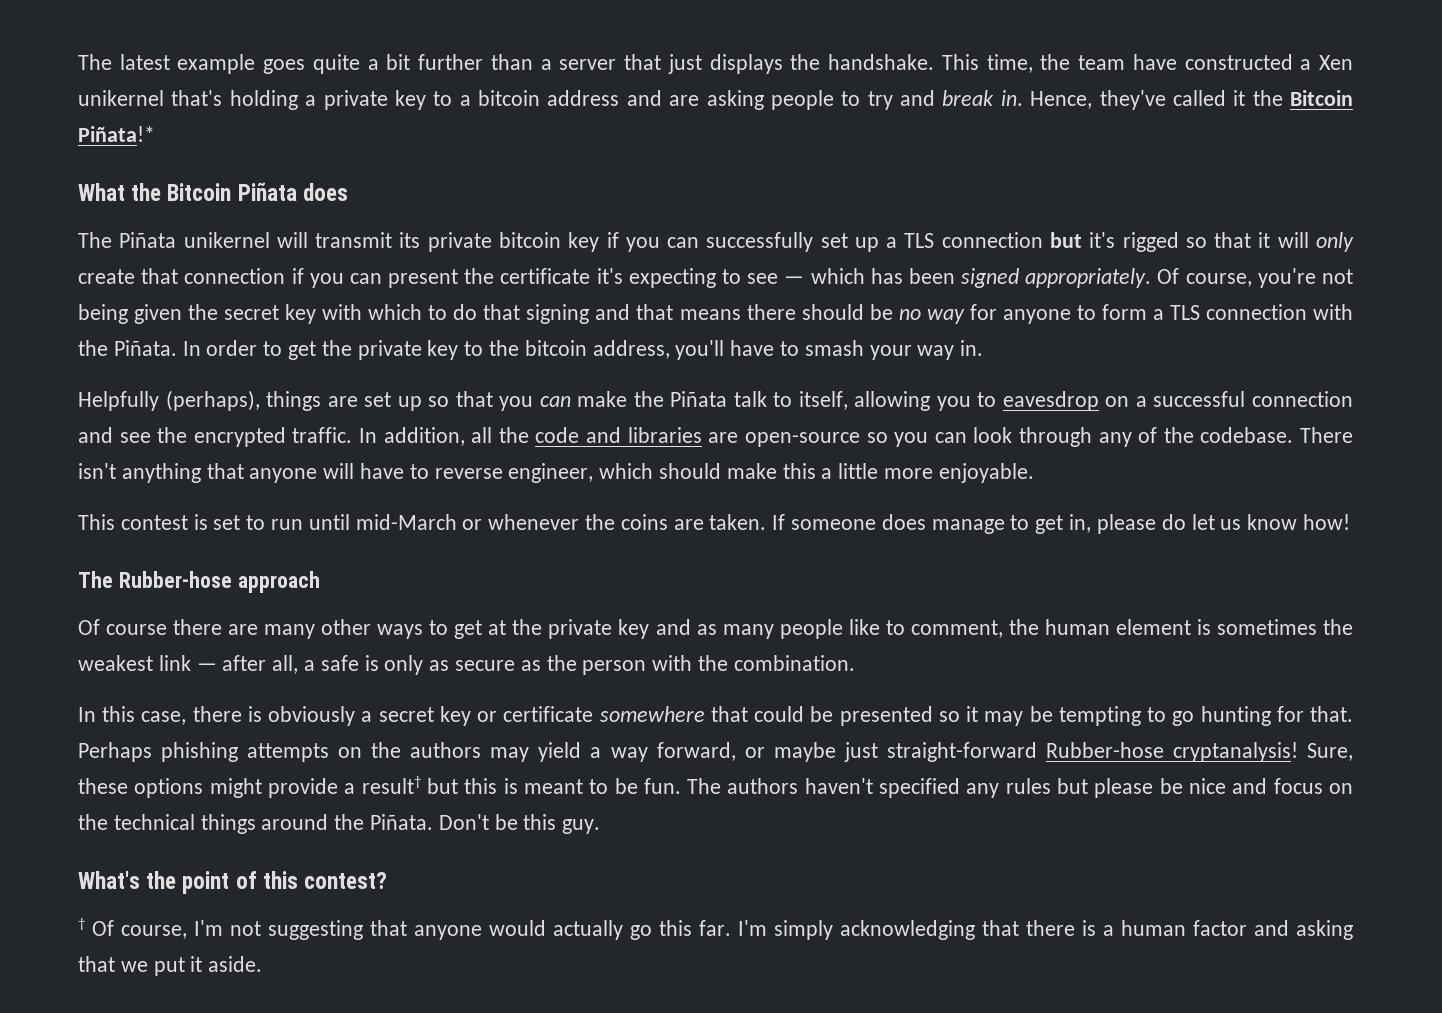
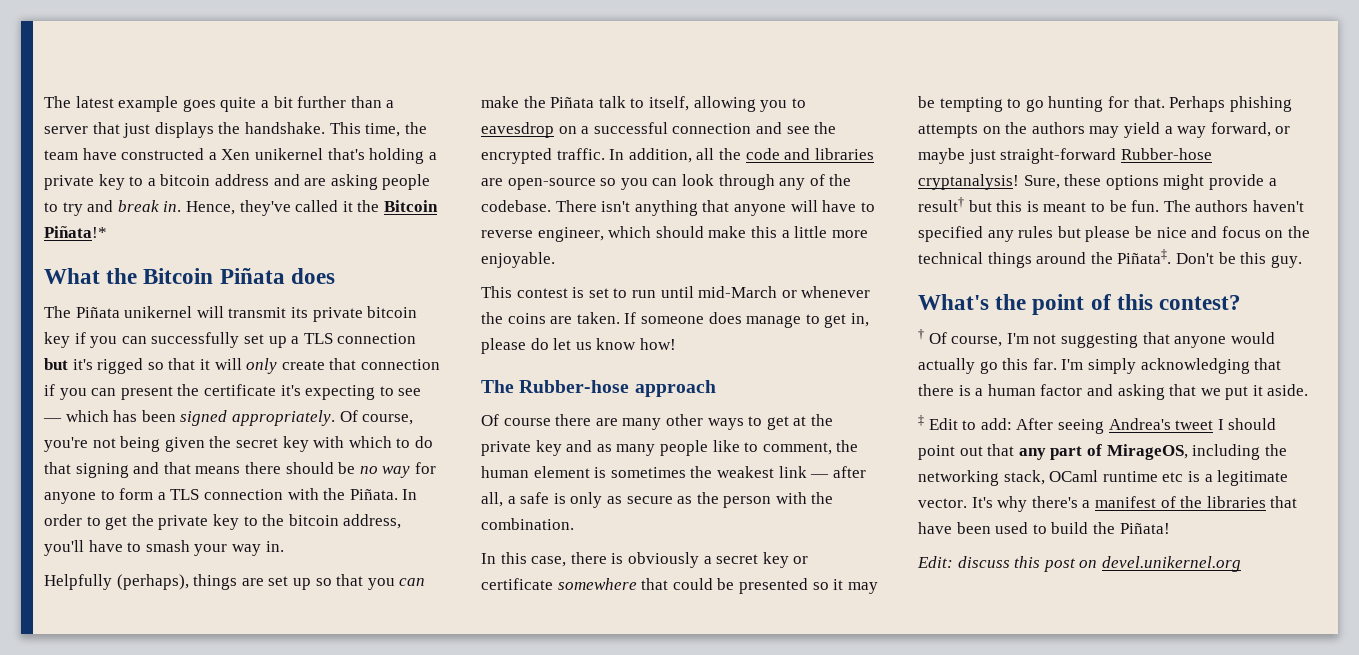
- The authors haven't specified any rules but please be nice and focus on the technical things around the Piñata.
+ The authors haven't specified any rules but please be nice and focus on the technical things around the Piñata‡.
+ ‡ Edit to add: After seeing Andrea's tweet I should point out that any part of MirageOS, including the networking stack, OCaml runtime etc is a legitimate vector. It's why there's a manifest of the libraries that have been used to build the Piñata!
+ Edit: discuss this post on devel.unikernel.org

